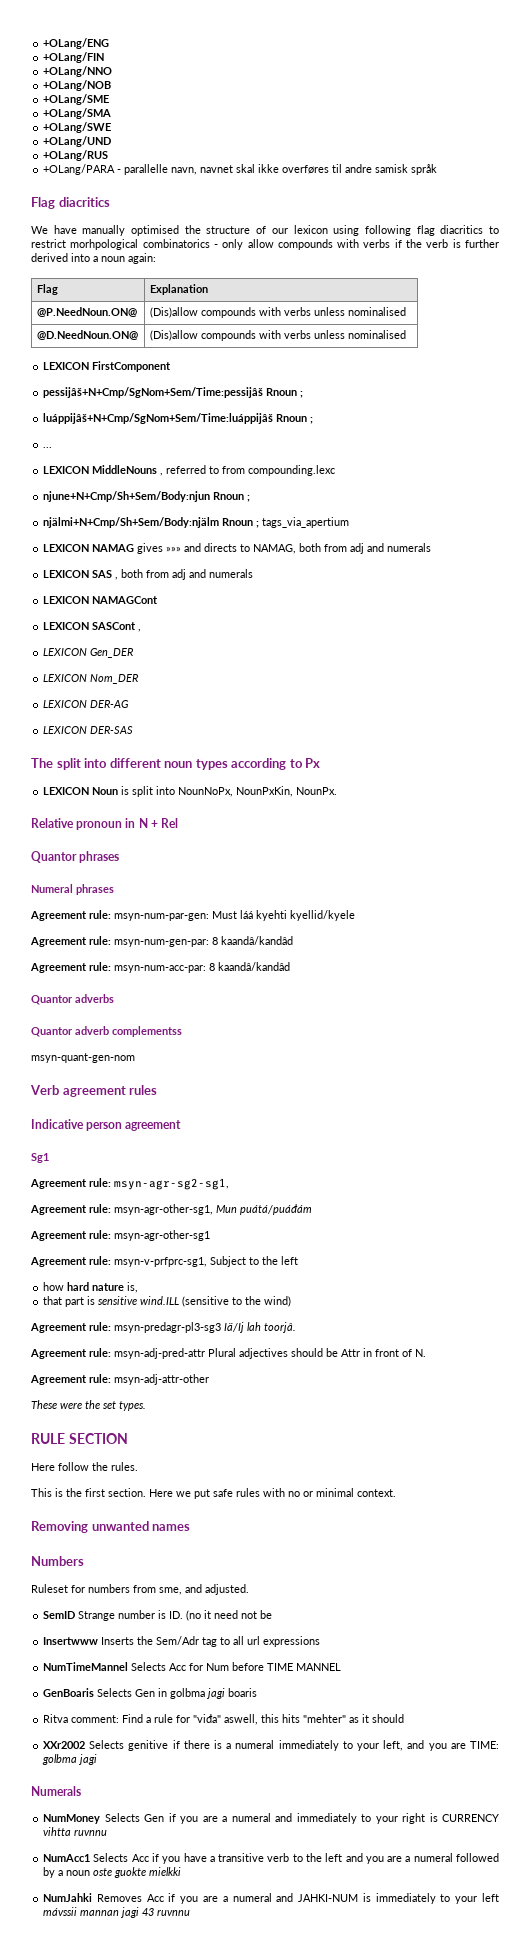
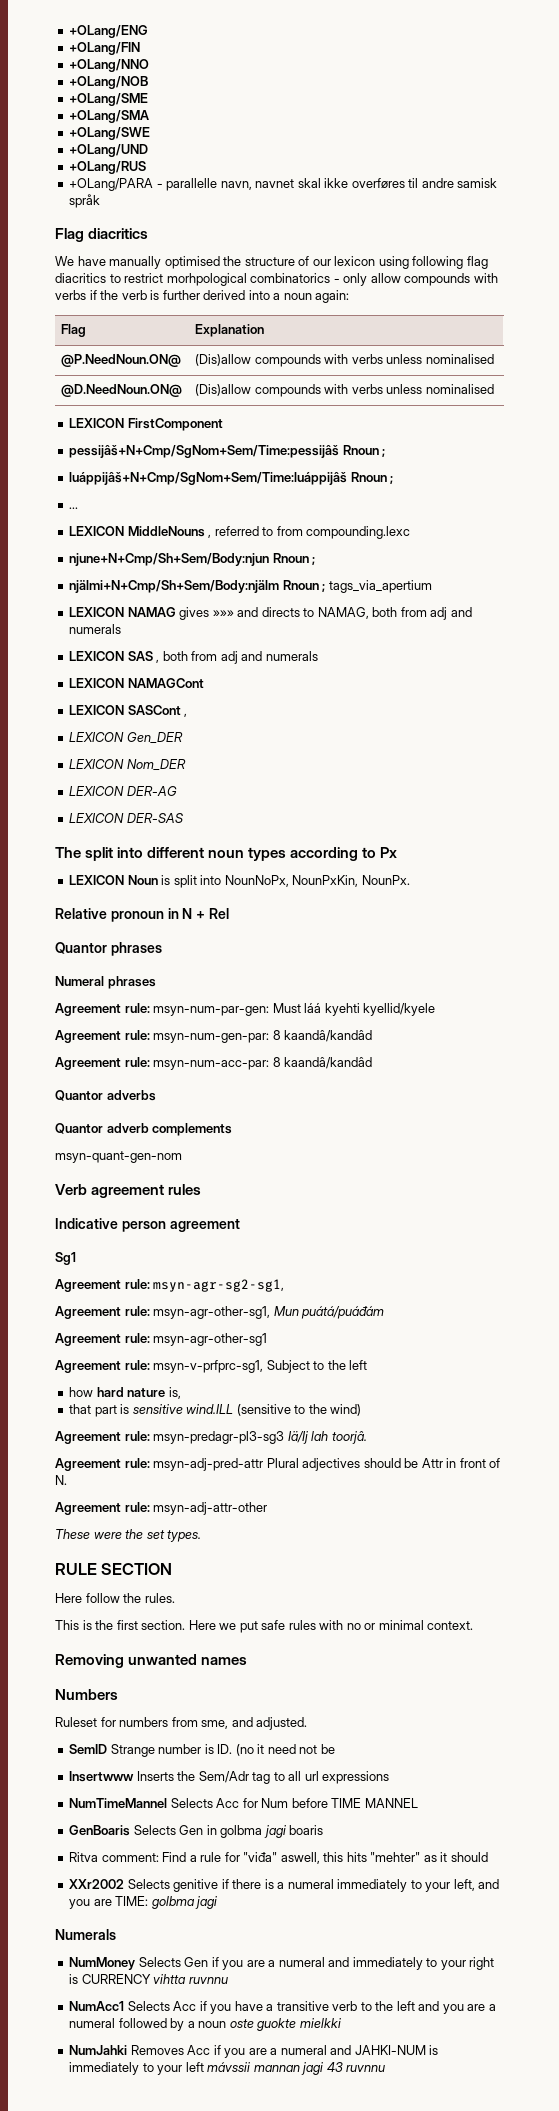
- Quantor adverb complementss
+ Quantor adverb complements

